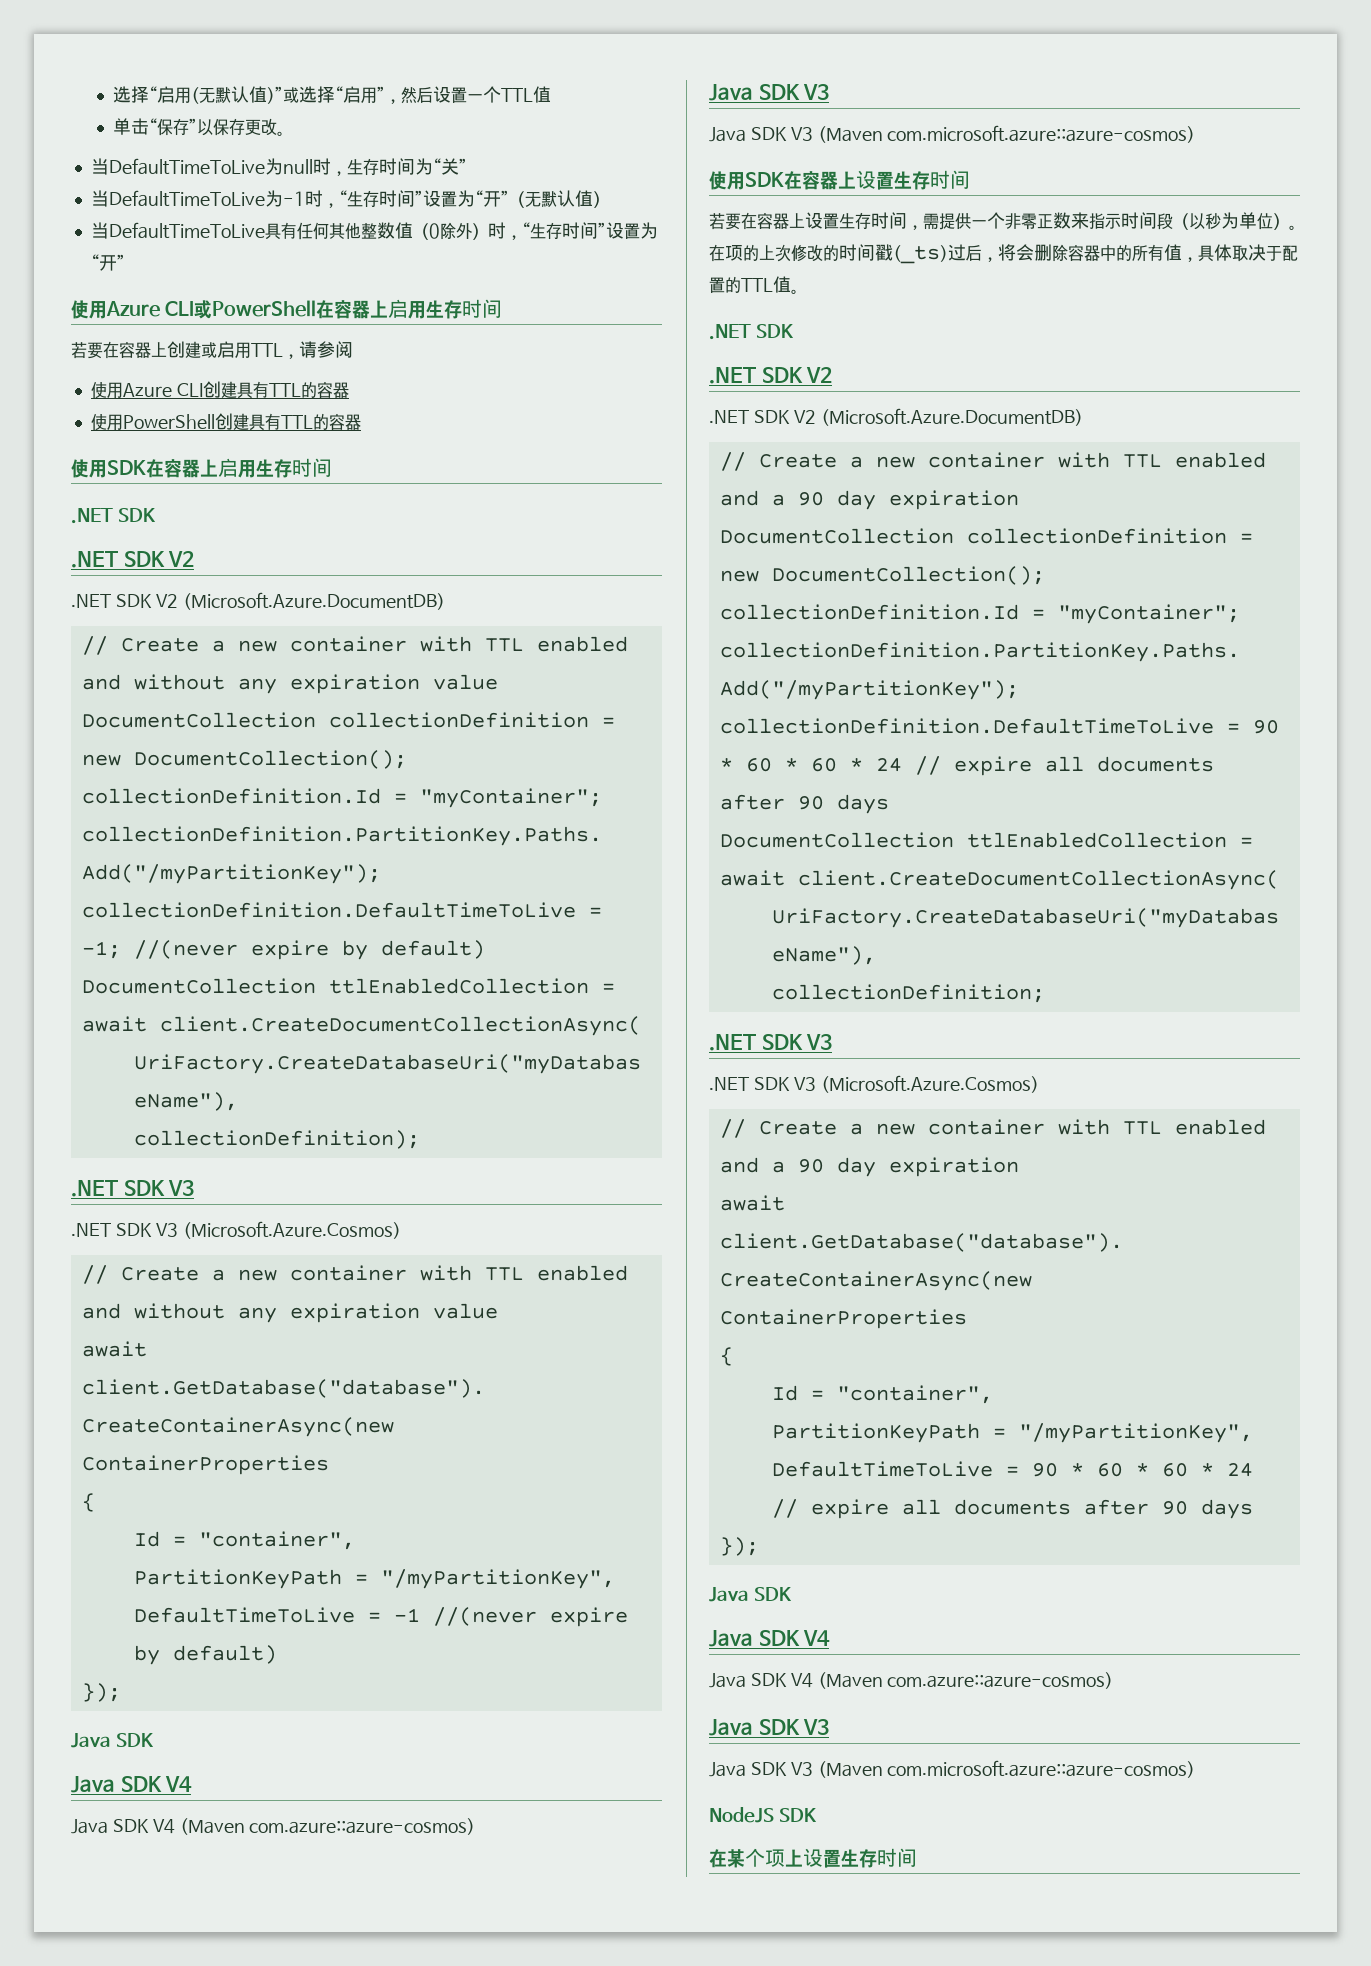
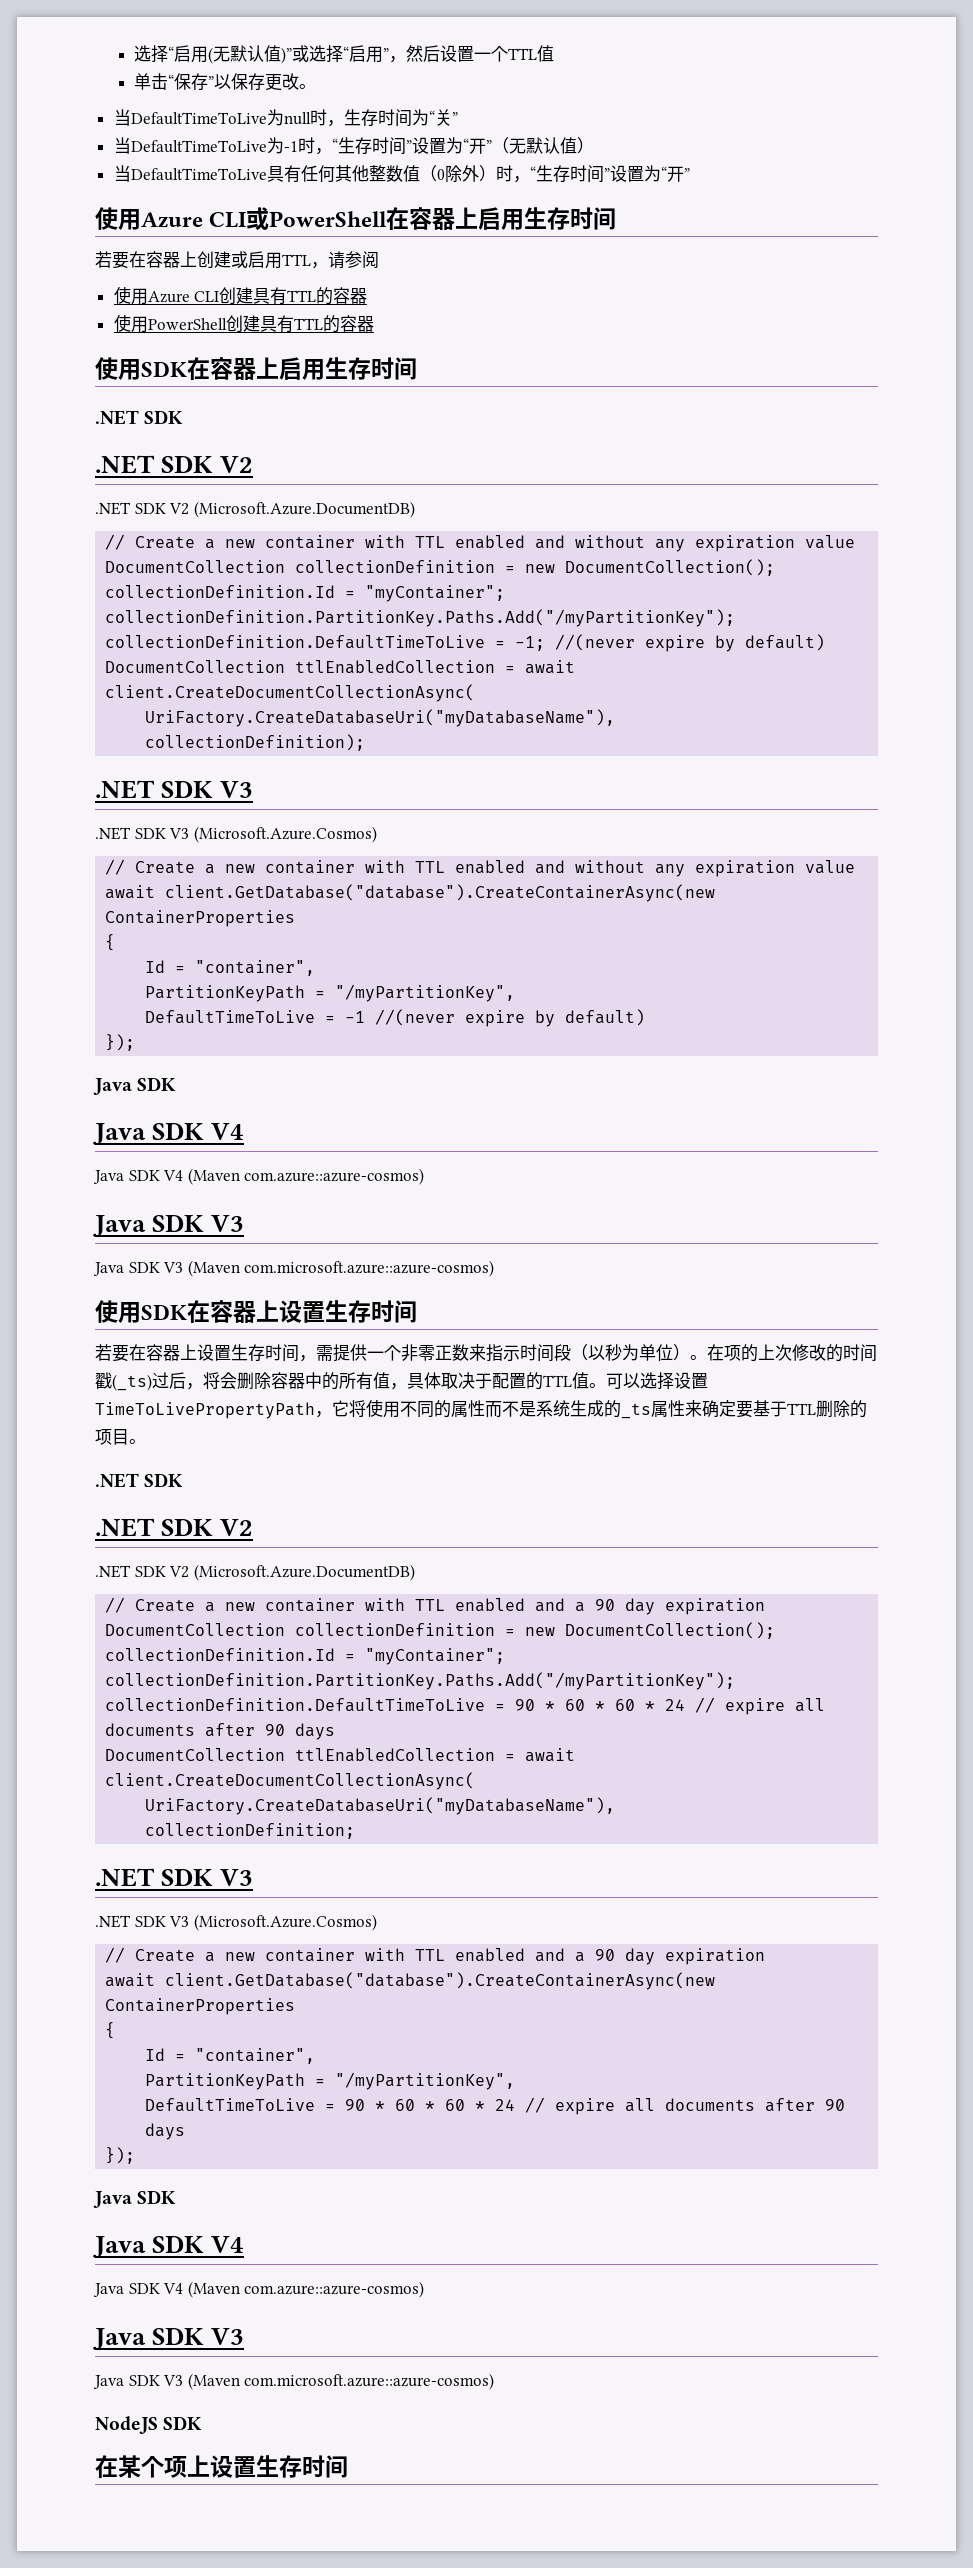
+ 可以选择设置TimeToLivePropertyPath，它将使用不同的属性而不是系统生成的_ts属性来确定要基于TTL删除的项目。

